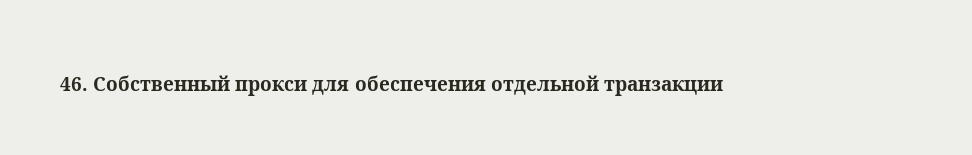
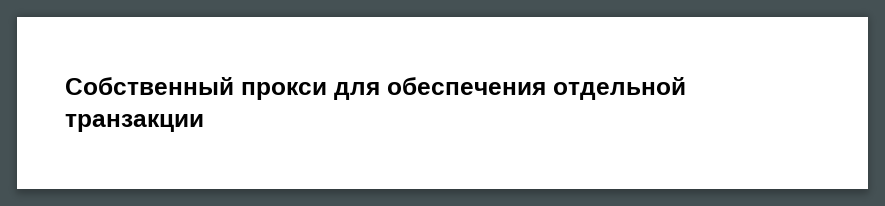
- 46. Собственный прокси для обеспечения отдельной транзакции
+ Собственный прокси для обеспечения отдельной транзакции

